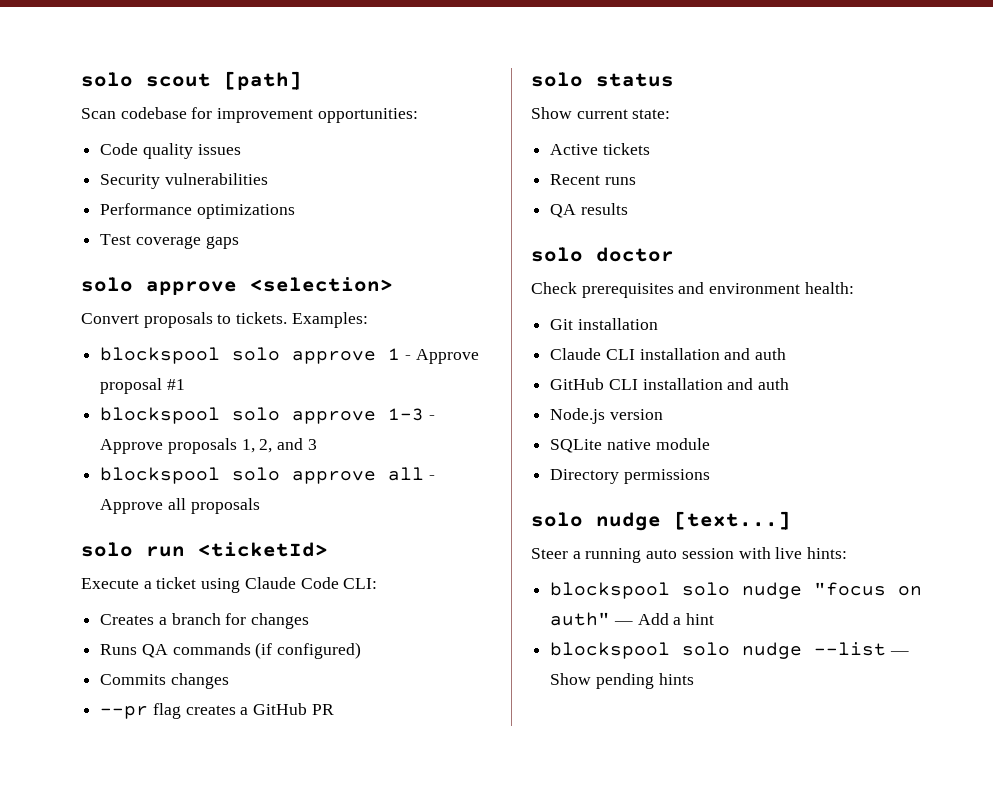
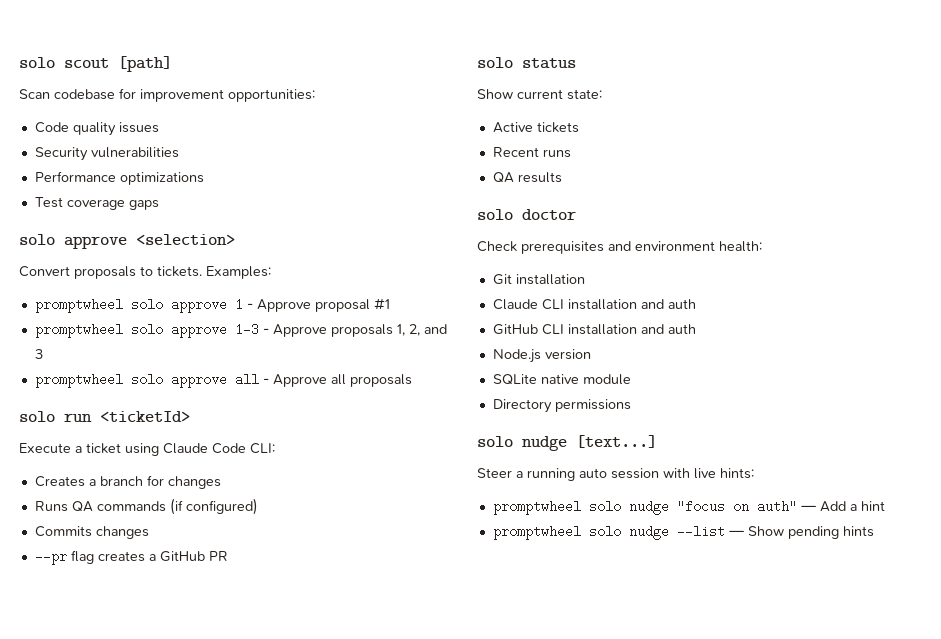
- blockspool solo approve 1 - Approve proposal #1
+ promptwheel solo approve 1 - Approve proposal #1
- blockspool solo approve 1-3 - Approve proposals 1, 2, and 3
+ promptwheel solo approve 1-3 - Approve proposals 1, 2, and 3
- blockspool solo approve all - Approve all proposals
+ promptwheel solo approve all - Approve all proposals
- blockspool solo nudge "focus on auth" — Add a hint
+ promptwheel solo nudge "focus on auth" — Add a hint
- blockspool solo nudge --list — Show pending hints
+ promptwheel solo nudge --list — Show pending hints

